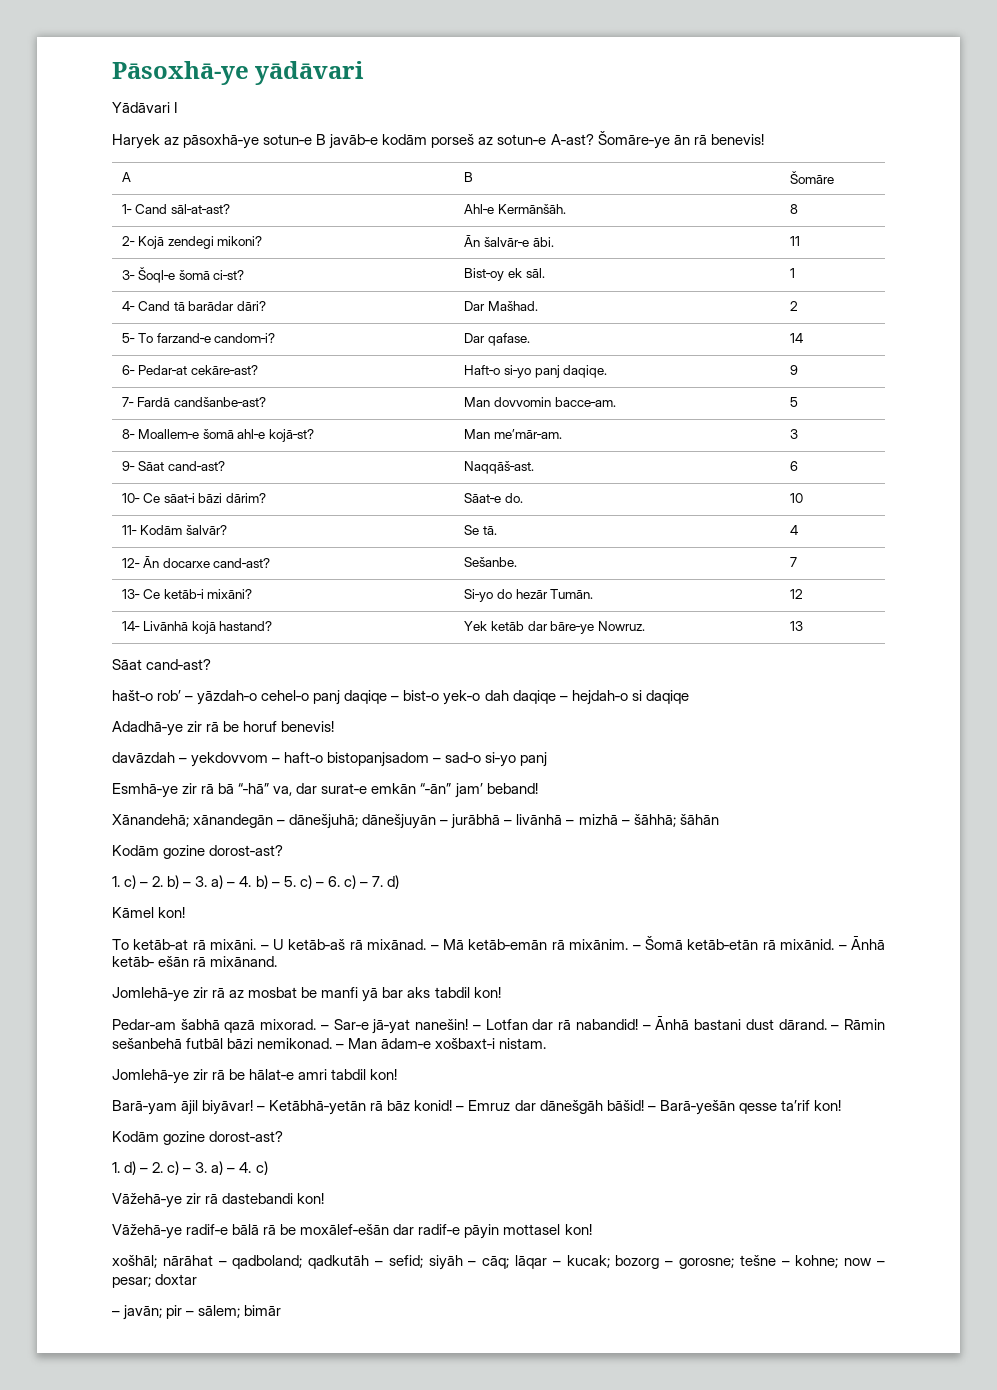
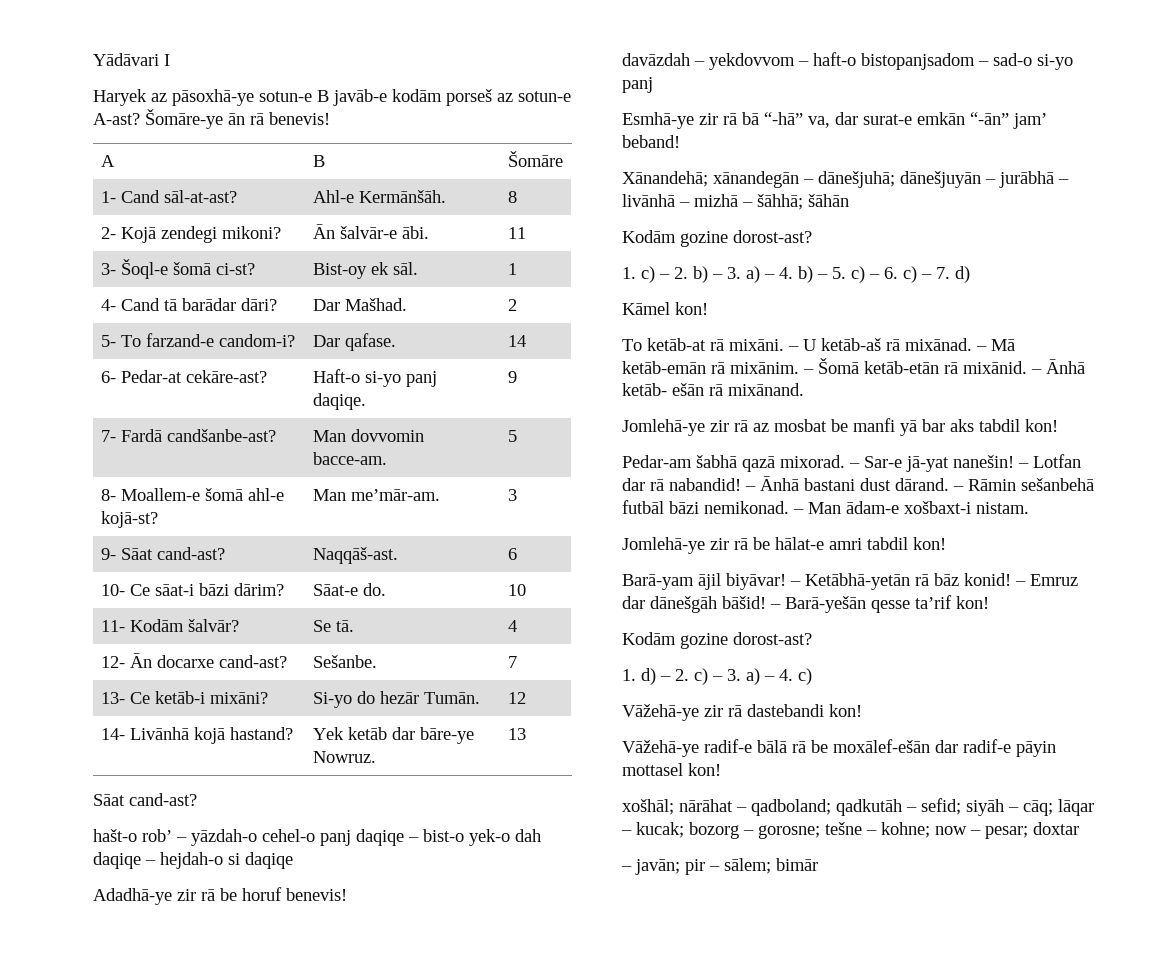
- Pāsoxhā-ye yādāvari

